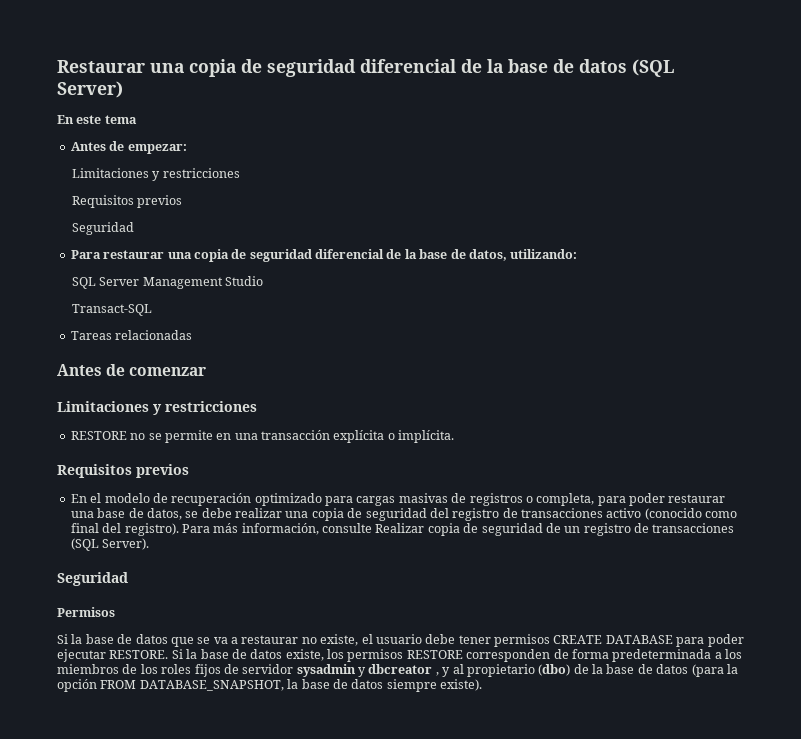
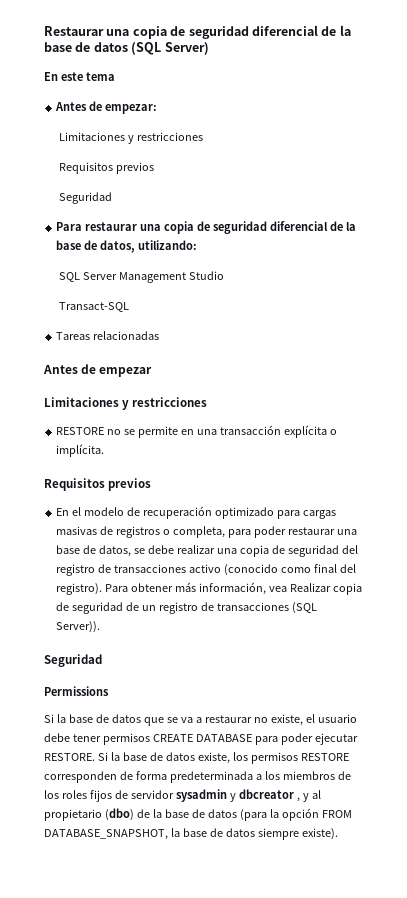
- Antes de comenzar
+ Antes de empezar
- Para más información, consulte Realizar copia de seguridad de un registro de transacciones (SQL Server).
+ Para obtener más información, vea Realizar copia de seguridad de un registro de transacciones (SQL Server)).
  Seguridad
- Permisos
+ Permissions

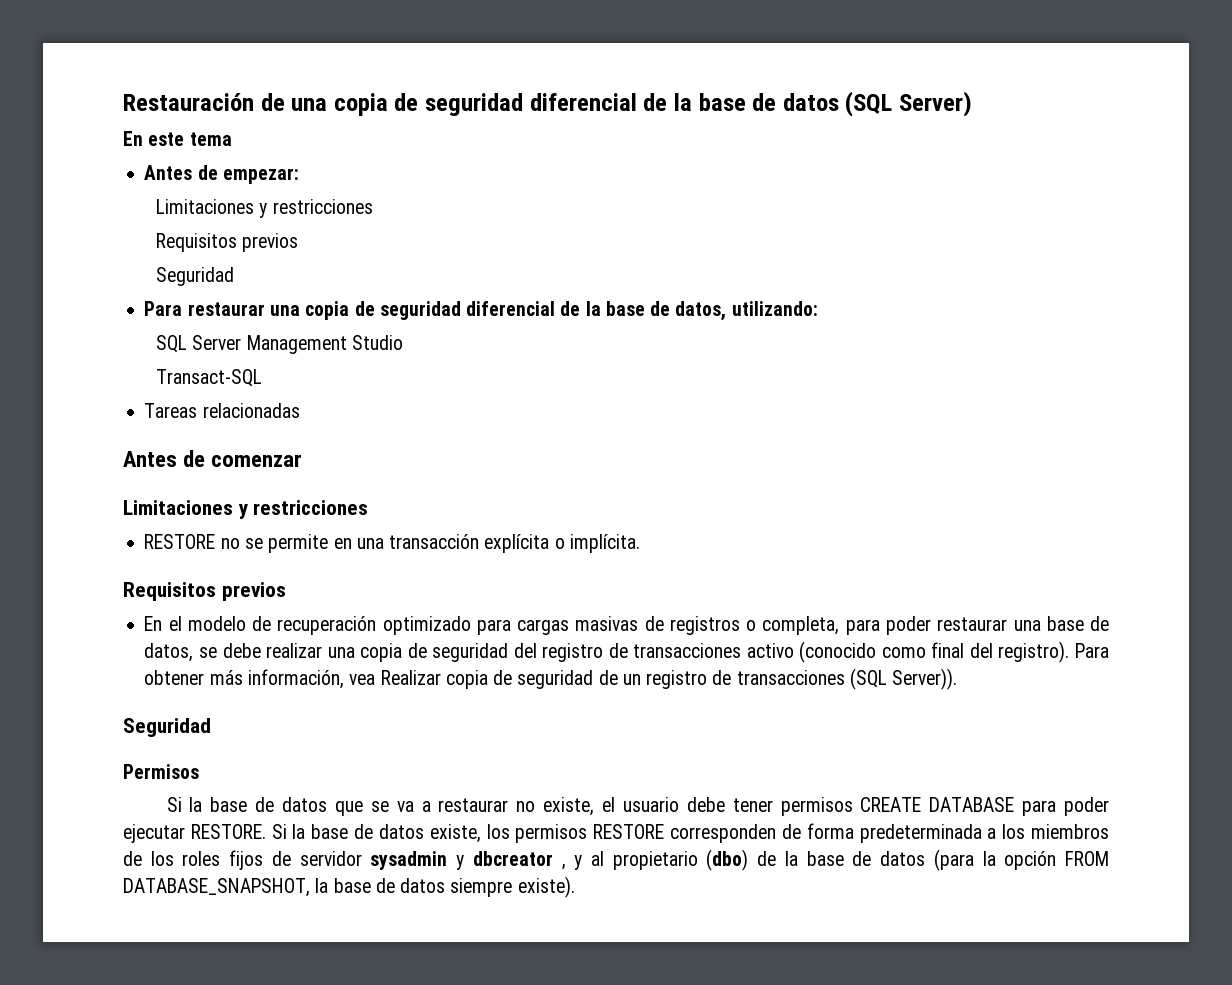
- Restaurar una copia de seguridad diferencial de la base de datos (SQL Server)
+ Restauración de una copia de seguridad diferencial de la base de datos (SQL Server)
- Antes de empezar
+ Antes de comenzar
- Permissions
+ Permisos

